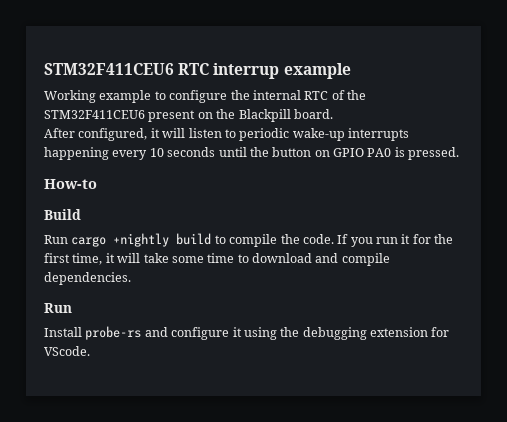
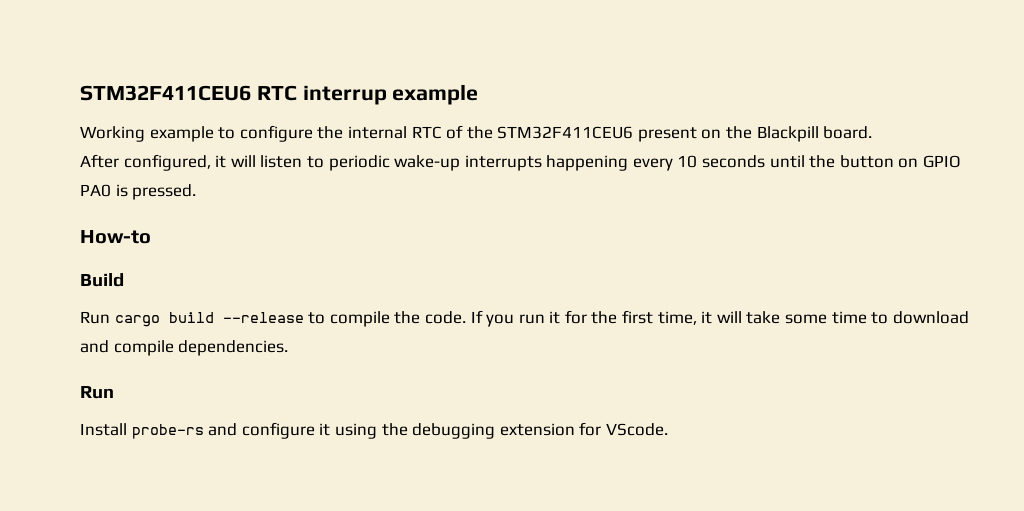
- Run cargo +nightly build to compile the code.
+ Run cargo build --release to compile the code.

